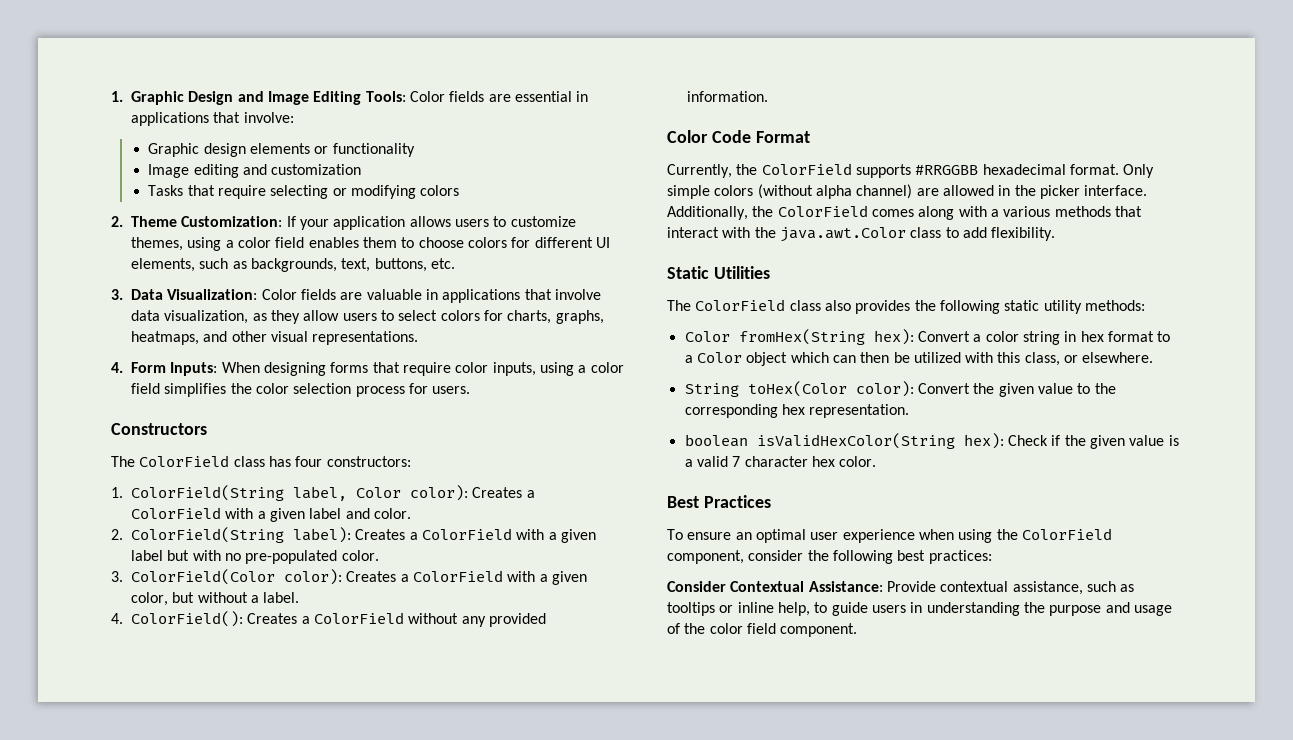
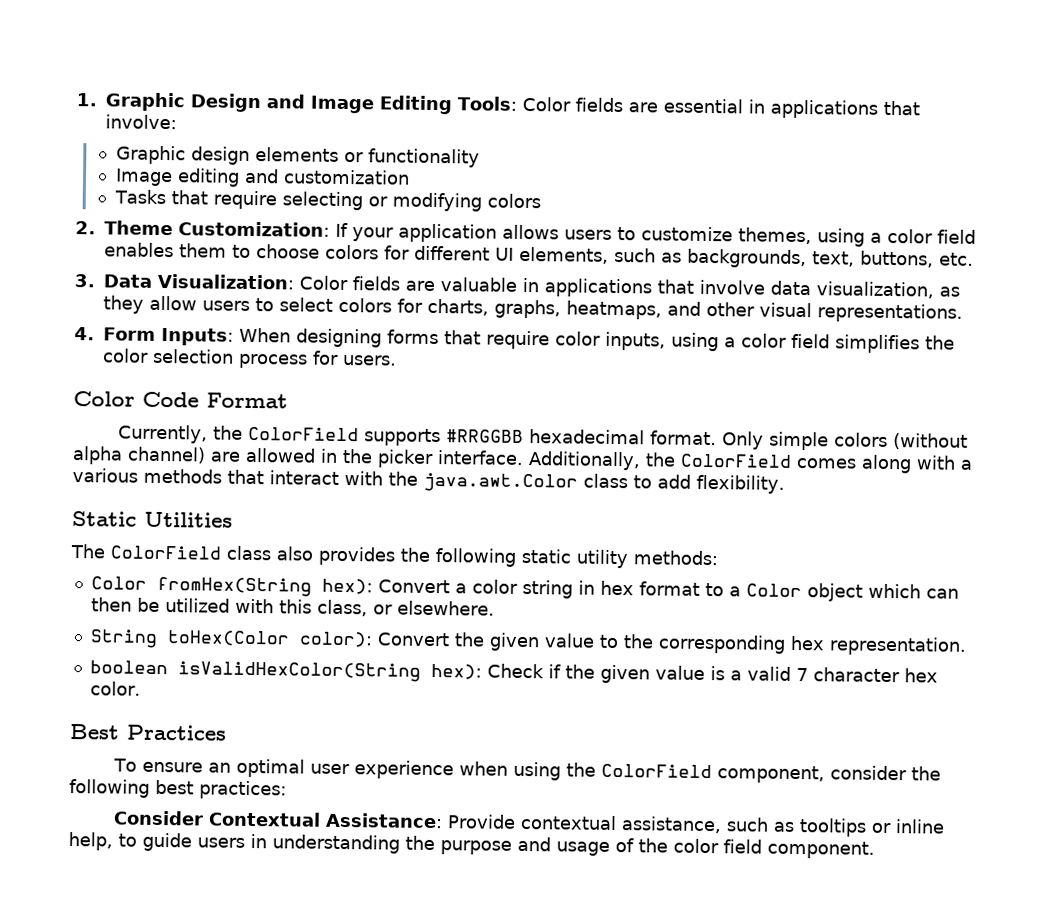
- Constructors
- The ColorField class has four constructors:
- 1. ColorField(String label, Color color): Creates a ColorField with a given label and color.
- 2. ColorField(String label): Creates a ColorField with a given label but with no pre-populated color.
- 3. ColorField(Color color): Creates a ColorField with a given color, but without a label.
- 4. ColorField(): Creates a ColorField without any provided information.

